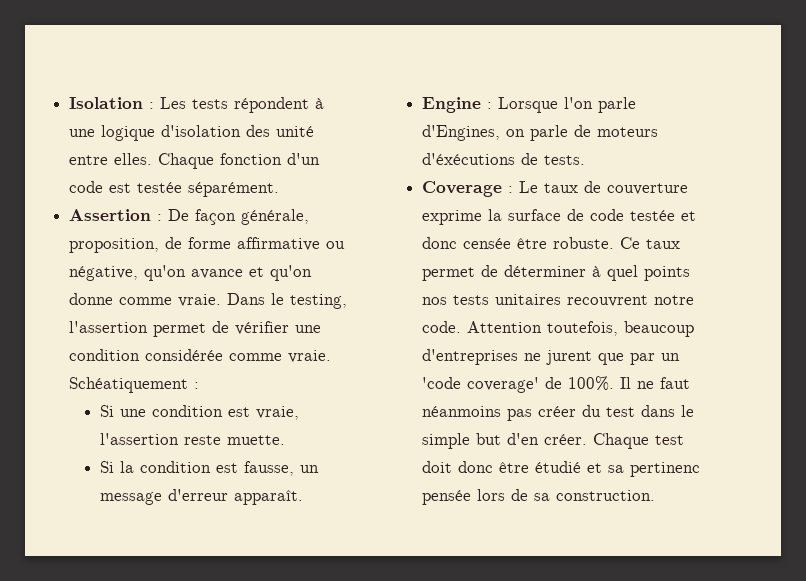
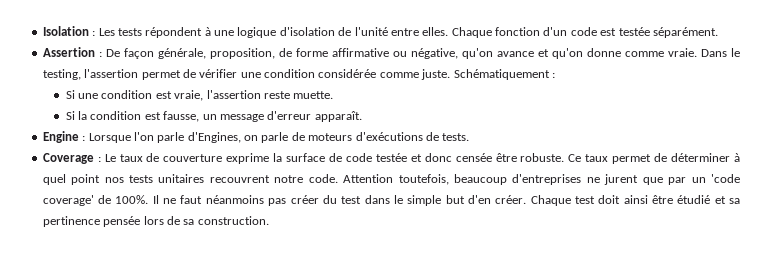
- Isolation : Les tests répondent à une logique d'isolation des unité entre elles.
+ Isolation : Les tests répondent à une logique d'isolation de l'unité entre elles.
- Dans le testing, l'assertion permet de vérifier une condition considérée comme vraie. Schéatiquement :
+ Dans le testing, l'assertion permet de vérifier une condition considérée comme juste. Schématiquement :
- Engine : Lorsque l'on parle d'Engines, on parle de moteurs d'éxécutions de tests.
+ Engine : Lorsque l'on parle d'Engines, on parle de moteurs d'exécutions de tests.
- Ce taux permet de déterminer à quel points nos tests unitaires recouvrent notre code.
+ Ce taux permet de déterminer à quel point nos tests unitaires recouvrent notre code.
- Chaque test doit donc être étudié et sa pertinenc pensée lors de sa construction.
+ Chaque test doit ainsi être étudié et sa pertinence pensée lors de sa construction.

